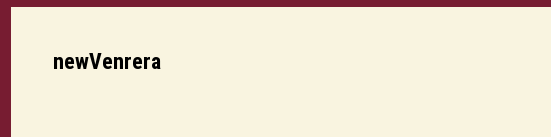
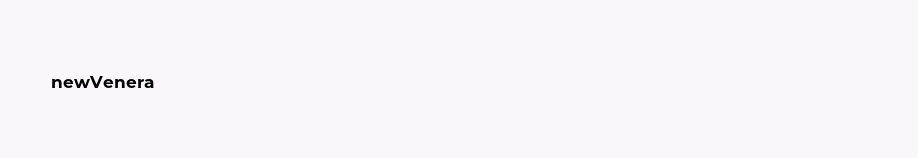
- newVenrera
+ newVenera

